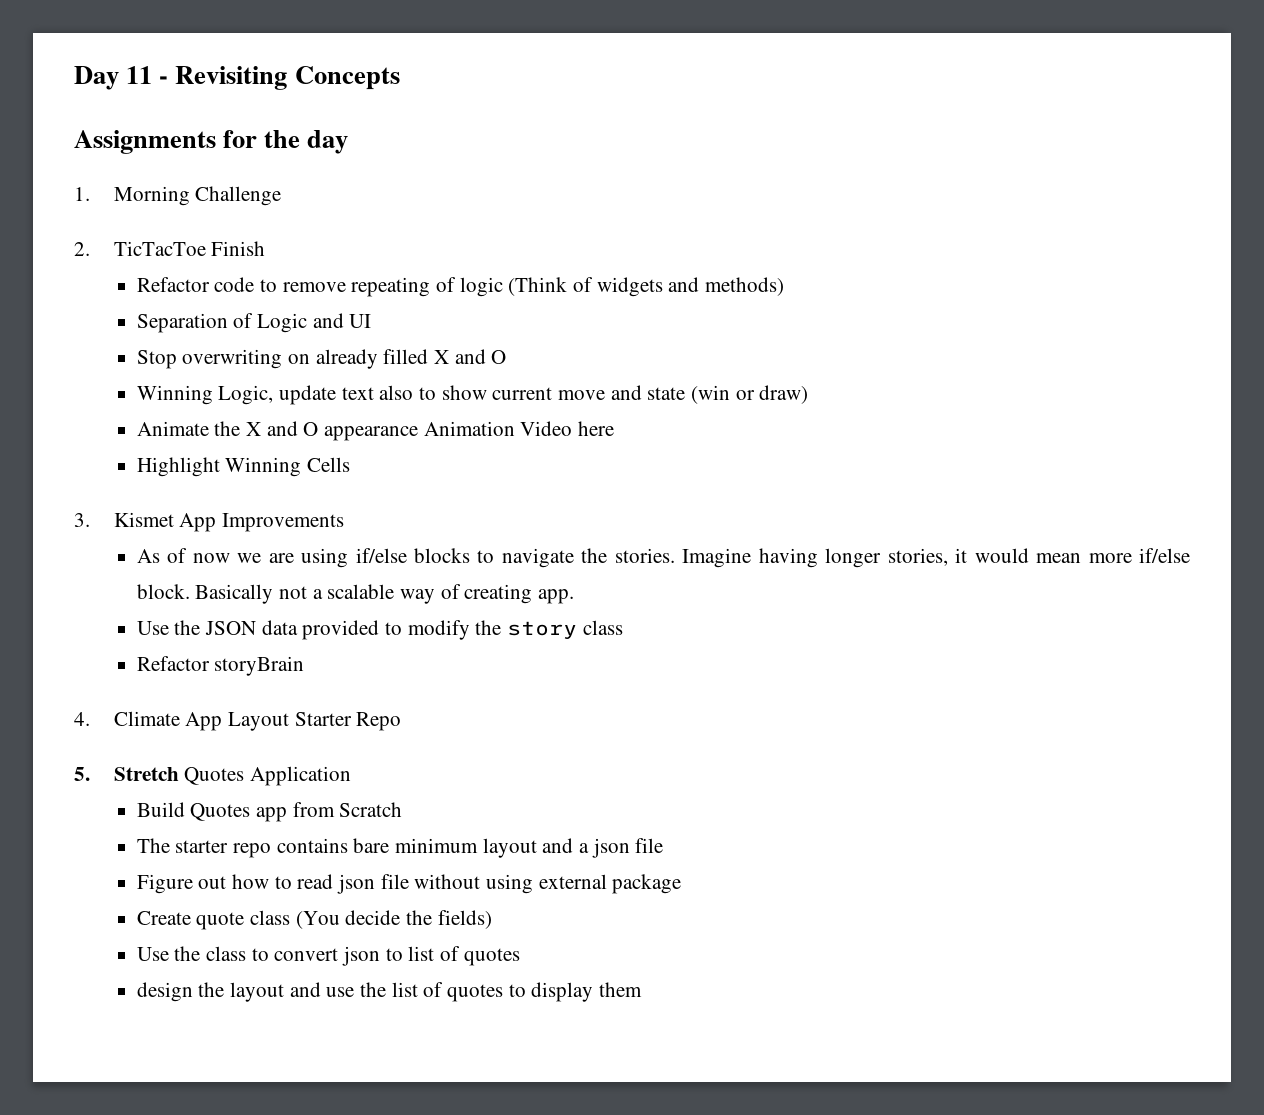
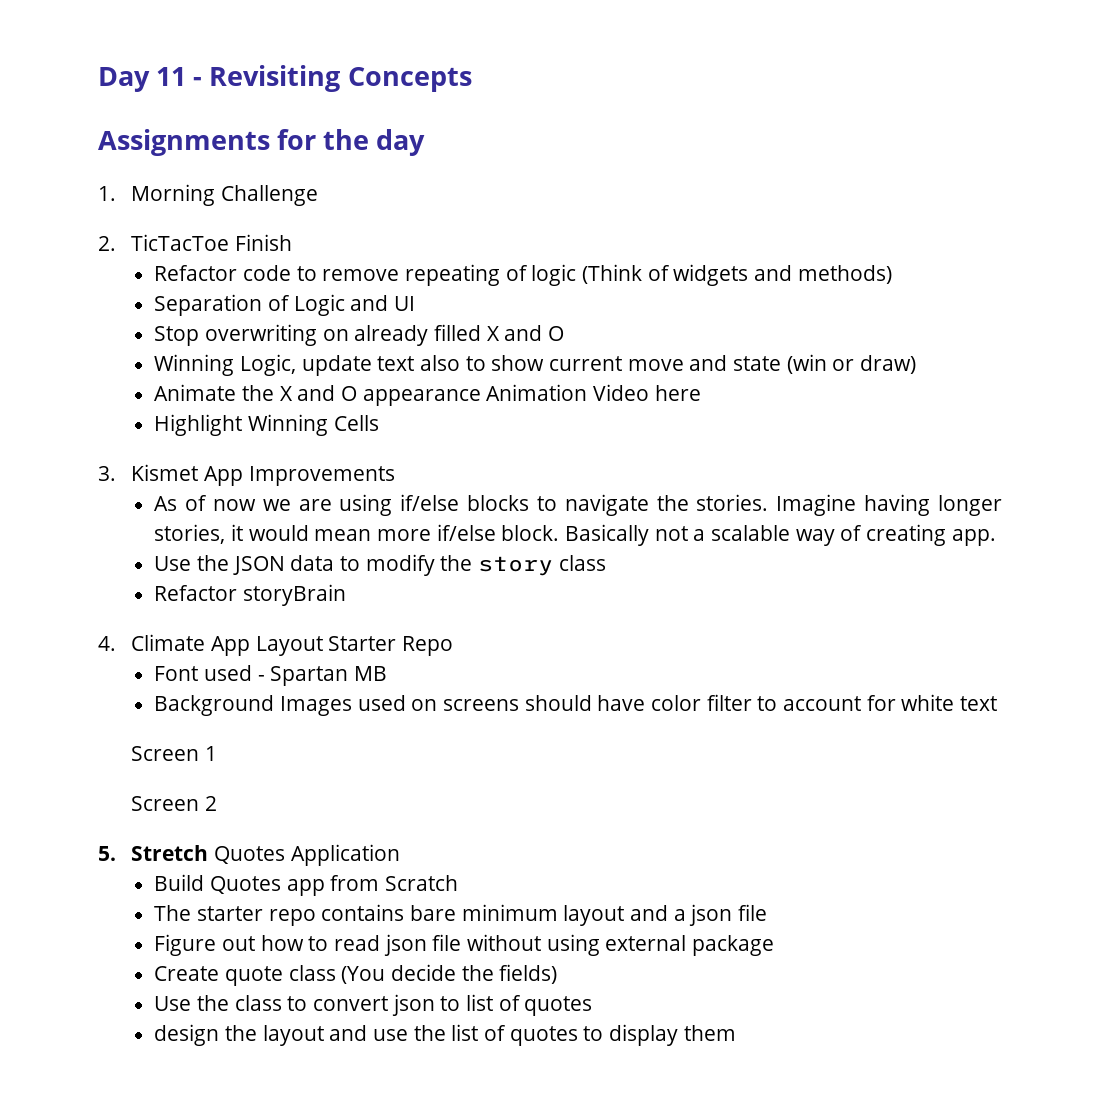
- Use the JSON data provided to modify the story class
+ Use the JSON data to modify the story class
+ Font used - Spartan MB
+ Background Images used on screens should have color filter to account for white text
+ Screen 1
+ Screen 2

